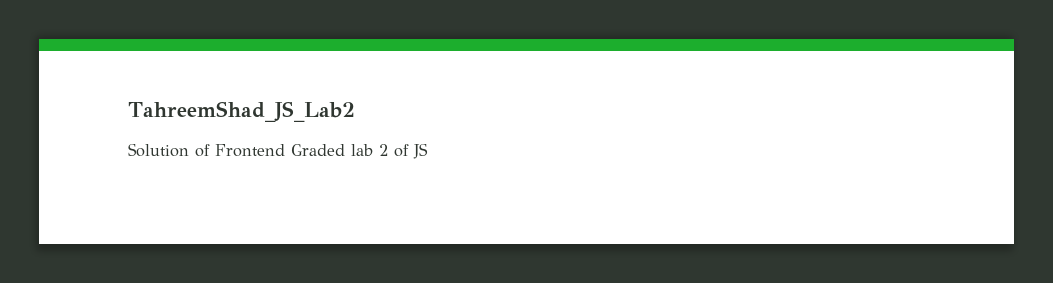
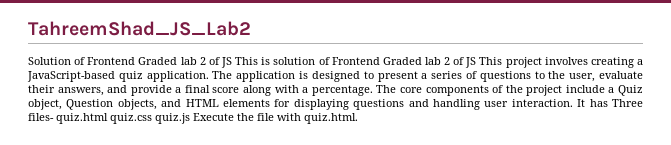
- Solution of Frontend Graded lab 2 of JS
+ Solution of Frontend Graded lab 2 of JS This is solution of Frontend Graded lab 2 of JS This project involves creating a JavaScript-based quiz application. The application is designed to present a series of questions to the user, evaluate their answers, and provide a final score along with a percentage. The core components of the project include a Quiz object, Question objects, and HTML elements for displaying questions and handling user interaction. It has Three files- quiz.html quiz.css quiz.js Execute the file with quiz.html.

